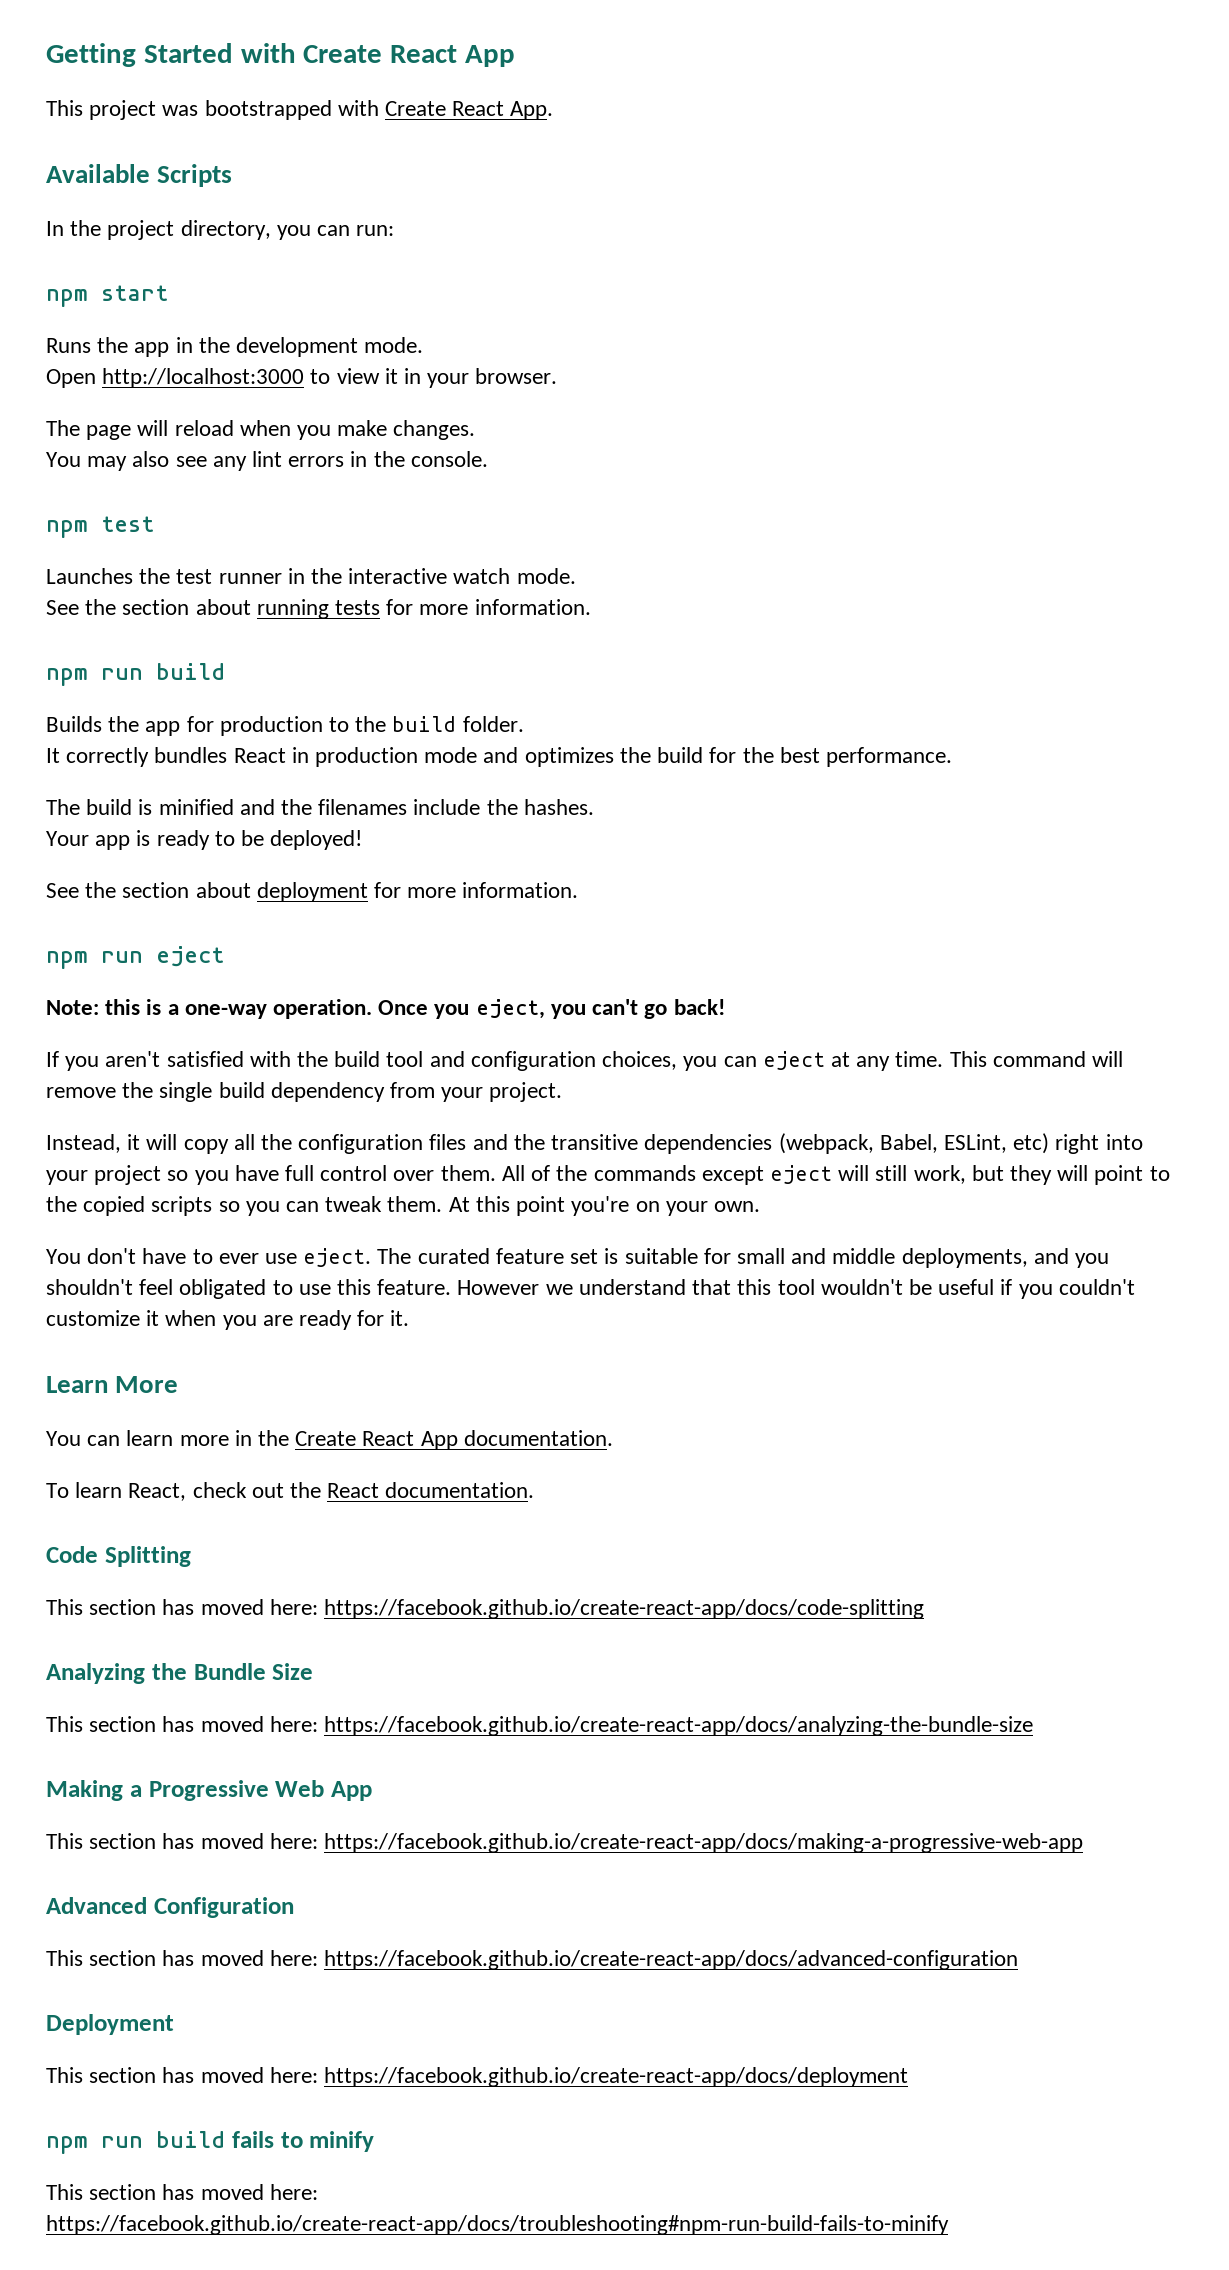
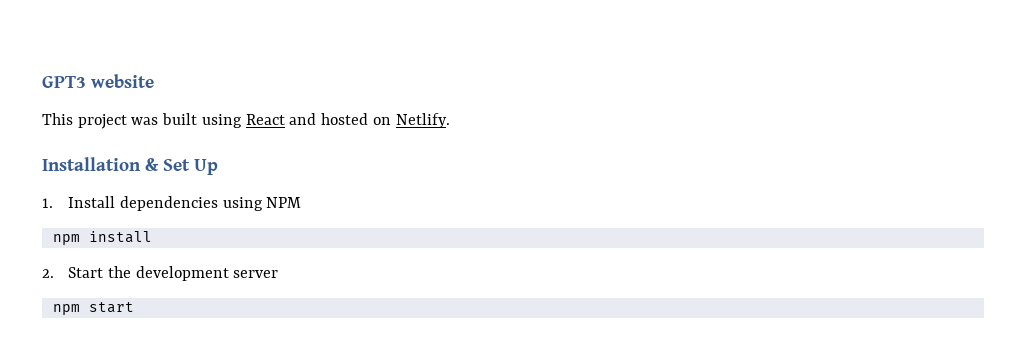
- Getting Started with Create React App
- This project was bootstrapped with Create React App.
- Available Scripts
- In the project directory, you can run:
+ GPT3 website
+ This project was built using React and hosted on Netlify.
+ Installation & Set Up
+ 1. Install dependencies using NPM
+ npm install
+ 2. Start the development server
  npm start
- Runs the app in the development mode.
- Open http://localhost:3000 to view it in your browser.
- The page will reload when you make changes.
- You may also see any lint errors in the console.
- npm test
- Launches the test runner in the interactive watch mode.
- See the section about running tests for more information.
- npm run build
- Builds the app for production to the build folder.
- It correctly bundles React in production mode and optimizes the build for the best performance.
- The build is minified and the filenames include the hashes.
- Your app is ready to be deployed!
- See the section about deployment for more information.
- npm run eject
- Note: this is a one-way operation. Once you eject, you can't go back!
- If you aren't satisfied with the build tool and configuration choices, you can eject at any time. This command will remove the single build dependency from your project.
- Instead, it will copy all the configuration files and the transitive dependencies (webpack, Babel, ESLint, etc) right into your project so you have full control over them. All of the commands except eject will still work, but they will point to the copied scripts so you can tweak them. At this point you're on your own.
- You don't have to ever use eject. The curated feature set is suitable for small and middle deployments, and you shouldn't feel obligated to use this feature. However we understand that this tool wouldn't be useful if you couldn't customize it when you are ready for it.
- Learn More
- You can learn more in the Create React App documentation.
- To learn React, check out the React documentation.
- Code Splitting
- This section has moved here: https://facebook.github.io/create-react-app/docs/code-splitting
- Analyzing the Bundle Size
- This section has moved here: https://facebook.github.io/create-react-app/docs/analyzing-the-bundle-size
- Making a Progressive Web App
- This section has moved here: https://facebook.github.io/create-react-app/docs/making-a-progressive-web-app
- Advanced Configuration
- This section has moved here: https://facebook.github.io/create-react-app/docs/advanced-configuration
- Deployment
- This section has moved here: https://facebook.github.io/create-react-app/docs/deployment
- npm run build fails to minify
- This section has moved here: https://facebook.github.io/create-react-app/docs/troubleshooting#npm-run-build-fails-to-minify

